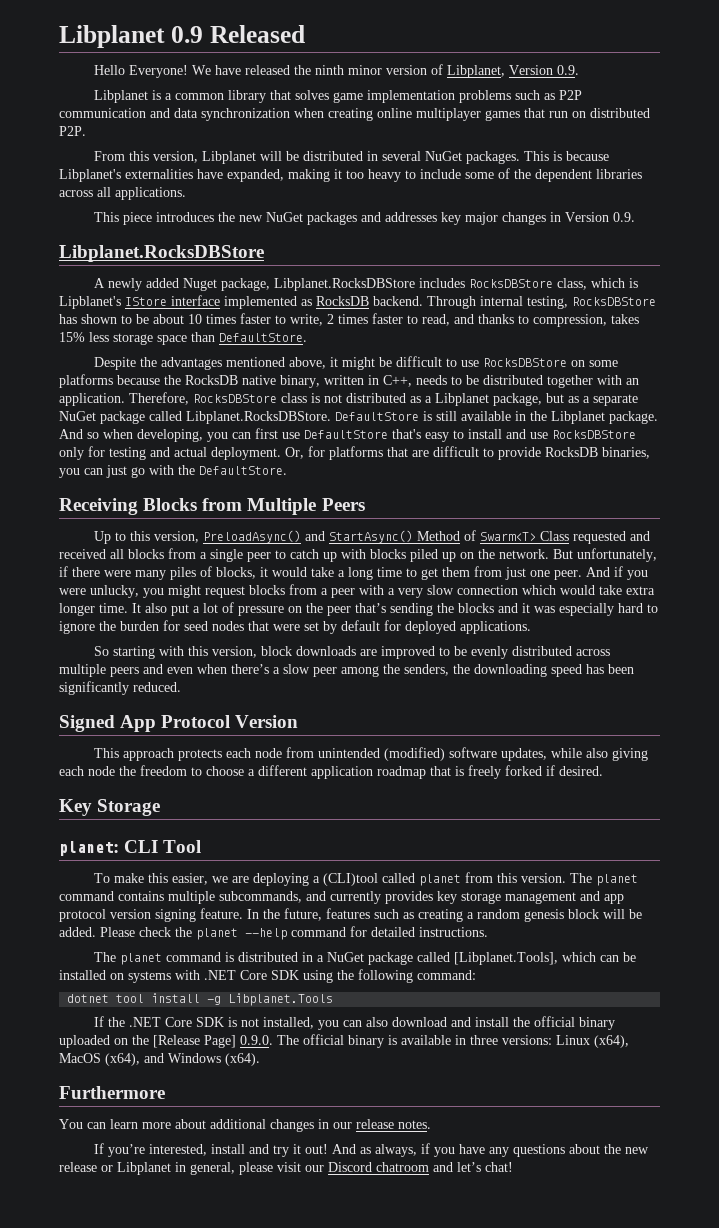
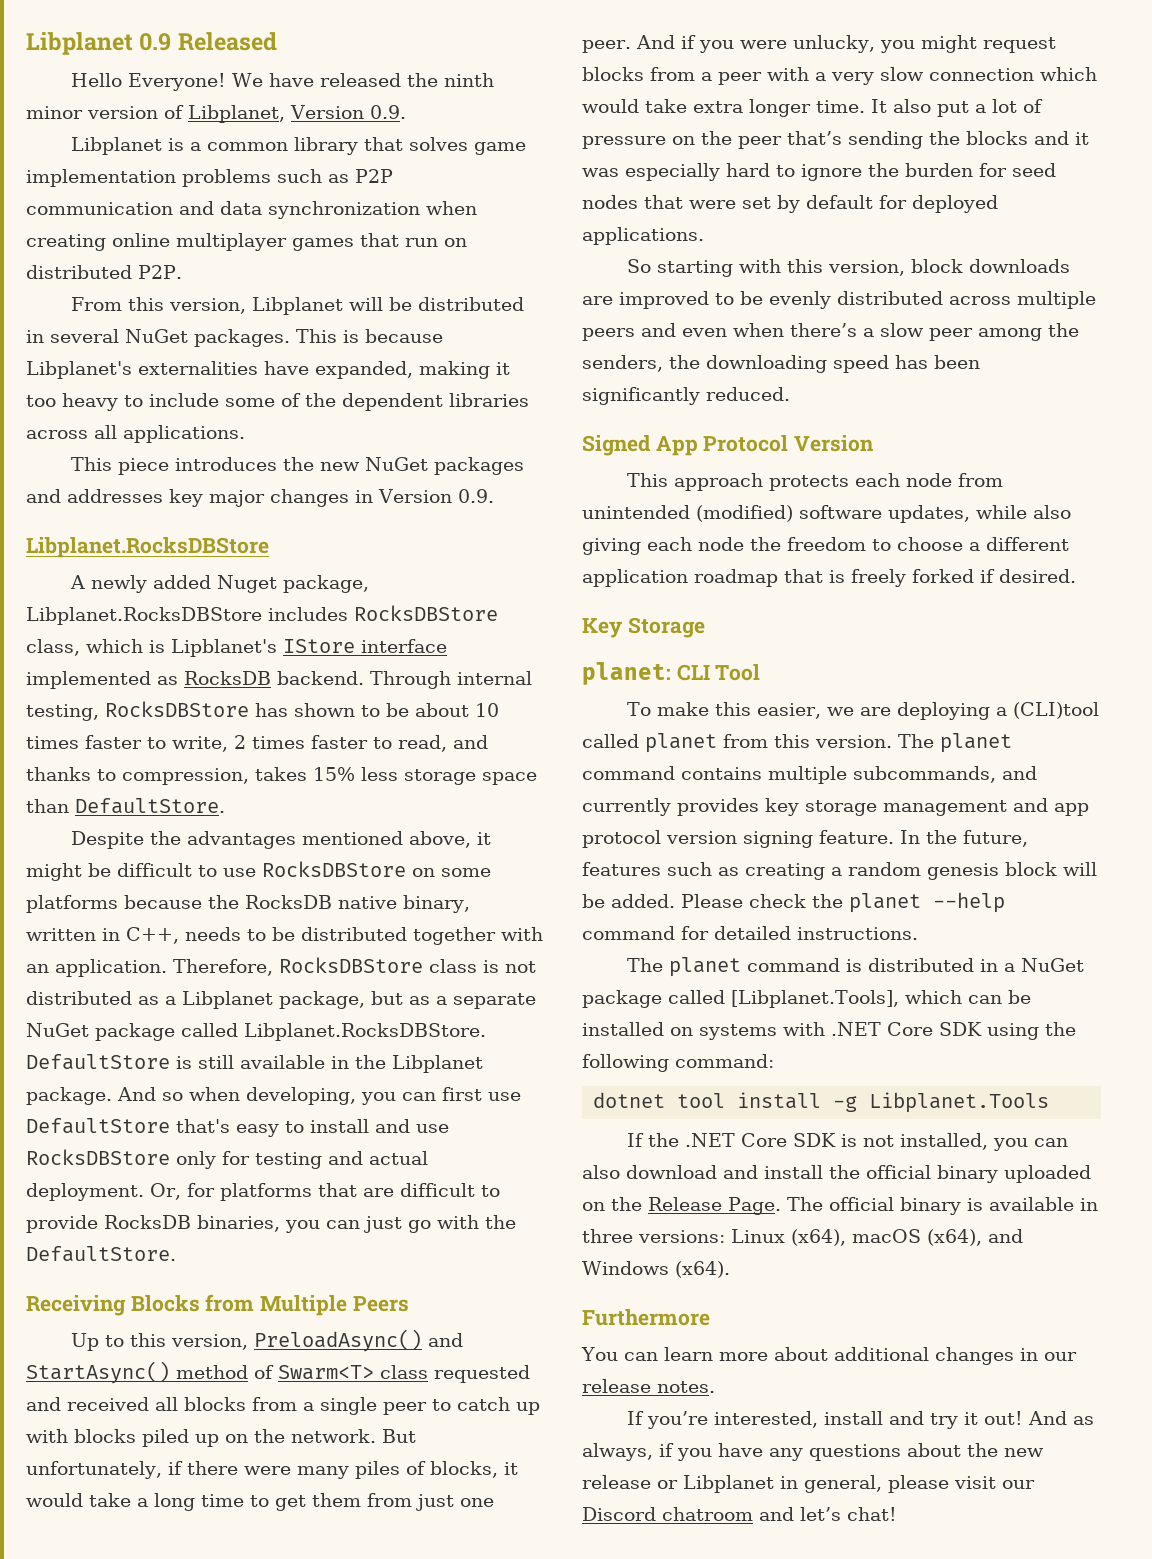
- Up to this version, PreloadAsync() and StartAsync() Method of Swarm<T> Class requested and received all blocks from a single peer to catch up with blocks piled up on the network.
+ Up to this version, PreloadAsync() and StartAsync() method of Swarm<T> class requested and received all blocks from a single peer to catch up with blocks piled up on the network.
- If the .NET Core SDK is not installed, you can also download and install the official binary uploaded on the [Release Page] 0.9.0. The official binary is available in three versions: Linux (x64), MacOS (x64), and Windows (x64).
+ If the .NET Core SDK is not installed, you can also download and install the official binary uploaded on the Release Page. The official binary is available in three versions: Linux (x64), macOS (x64), and Windows (x64).

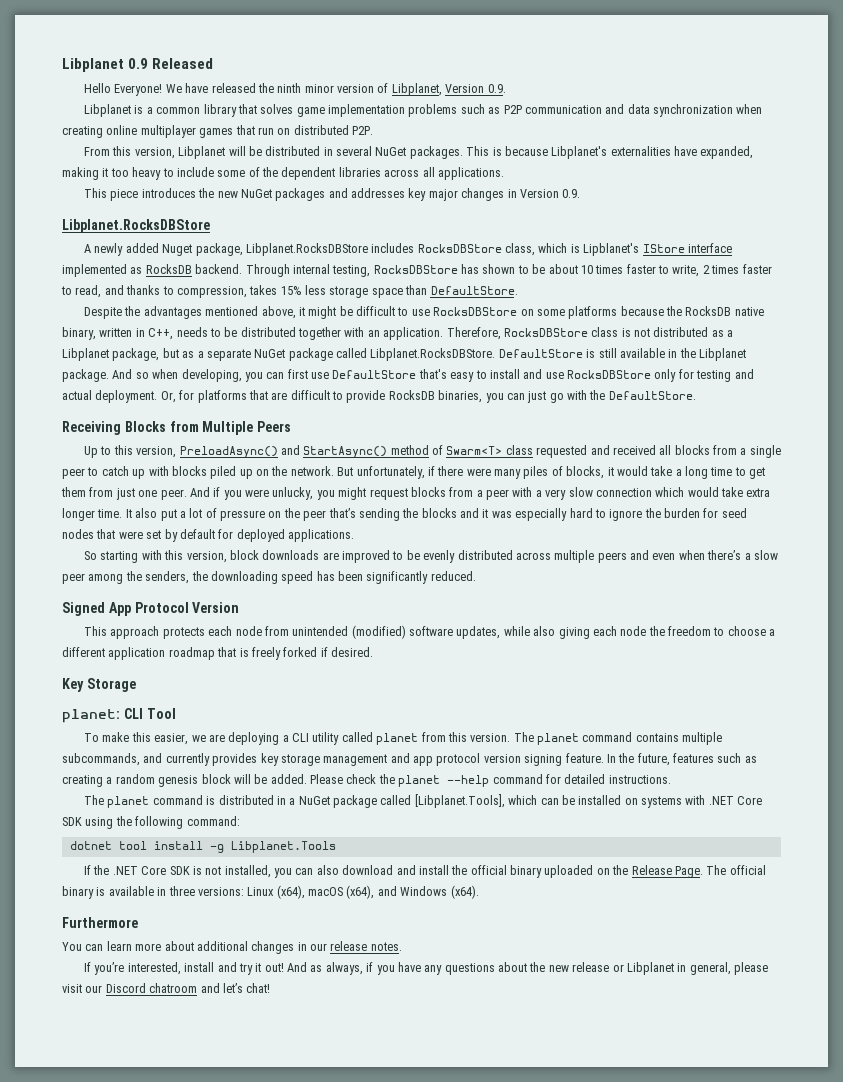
- To make this easier, we are deploying a (CLI)tool called planet from this version.
+ To make this easier, we are deploying a CLI utility called planet from this version.

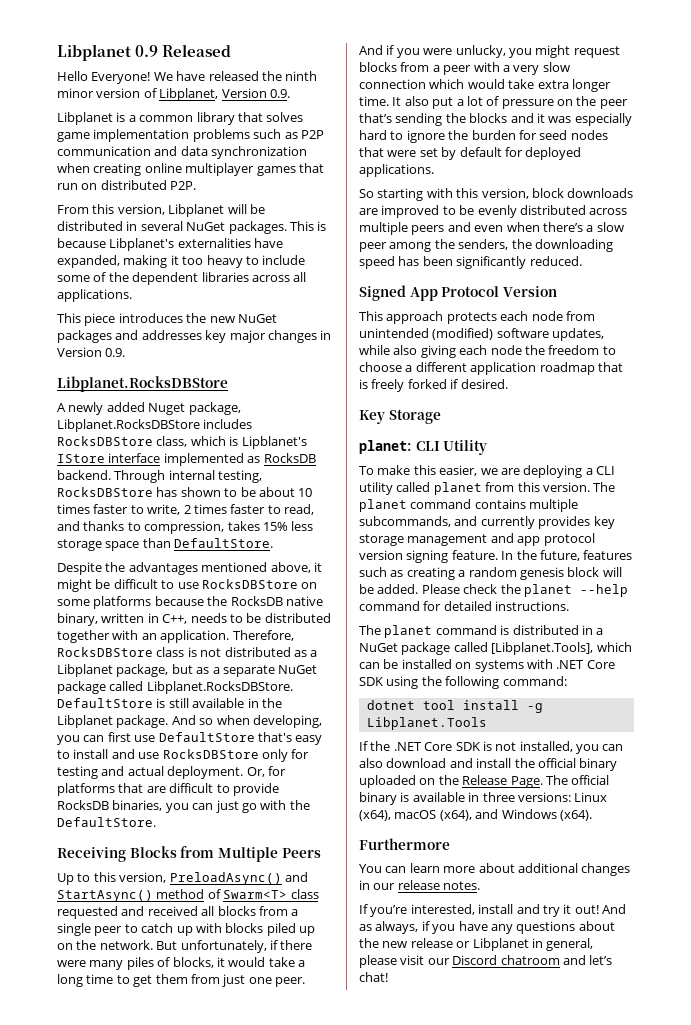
- planet: CLI Tool
+ planet: CLI Utility

